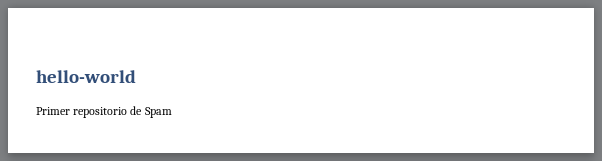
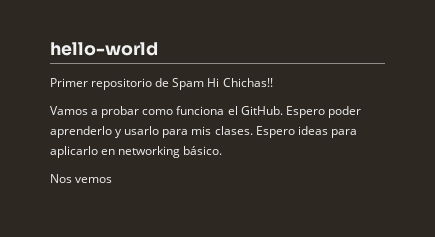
- Primer repositorio de Spam
+ Primer repositorio de Spam Hi Chichas!!
+ Vamos a probar como funciona el GitHub. Espero poder aprenderlo y usarlo para mis clases. Espero ideas para aplicarlo en networking básico.
+ Nos vemos

